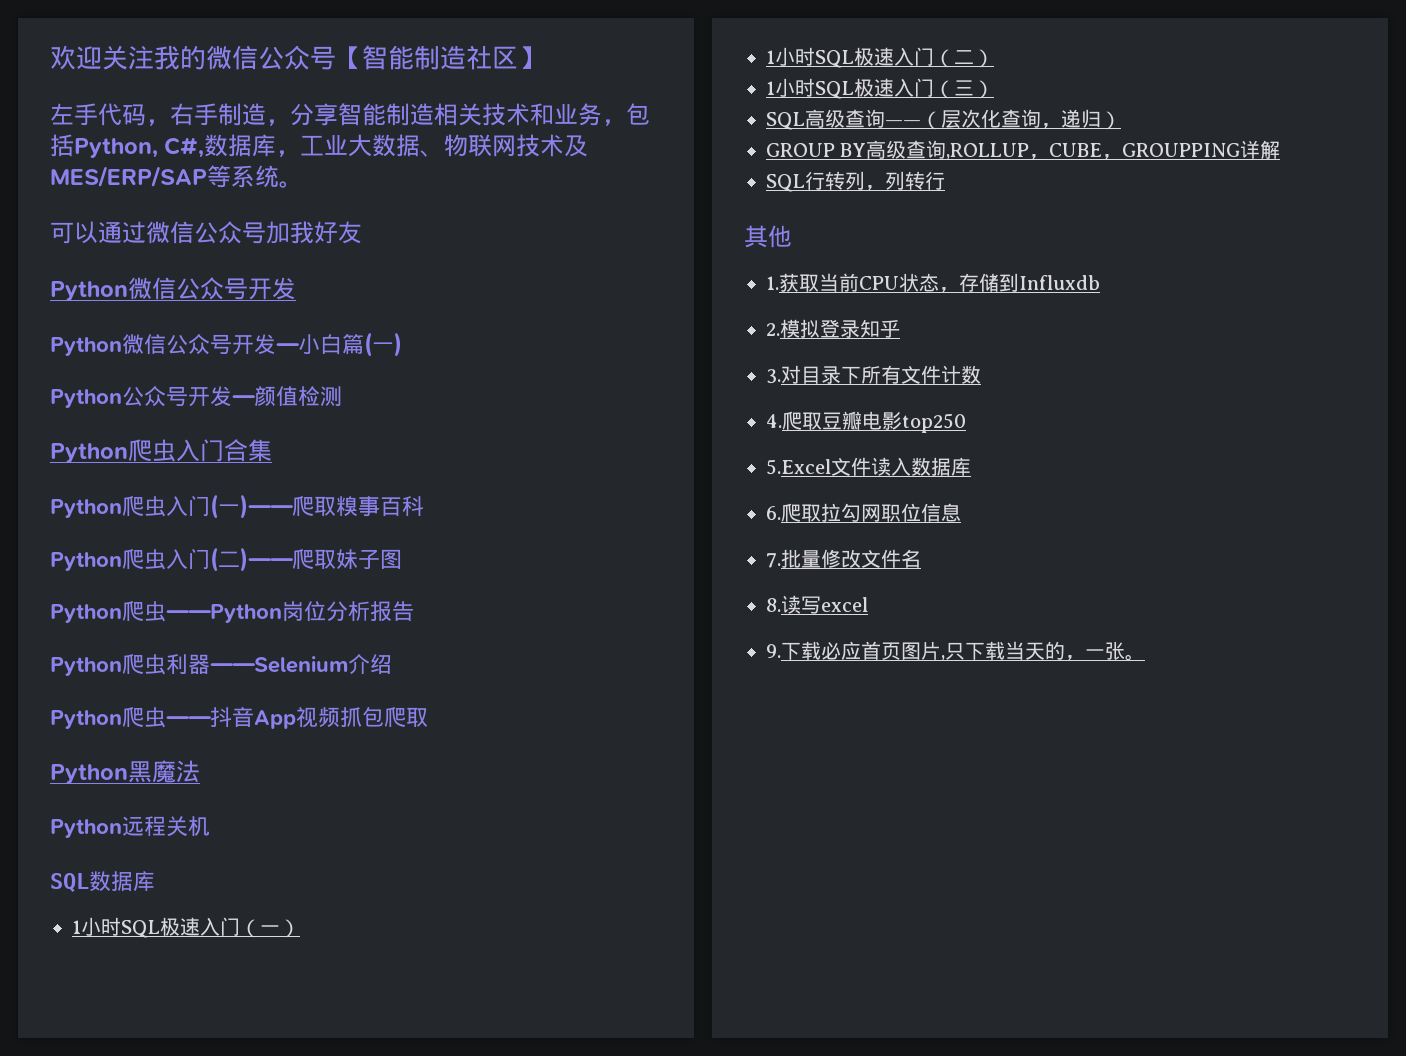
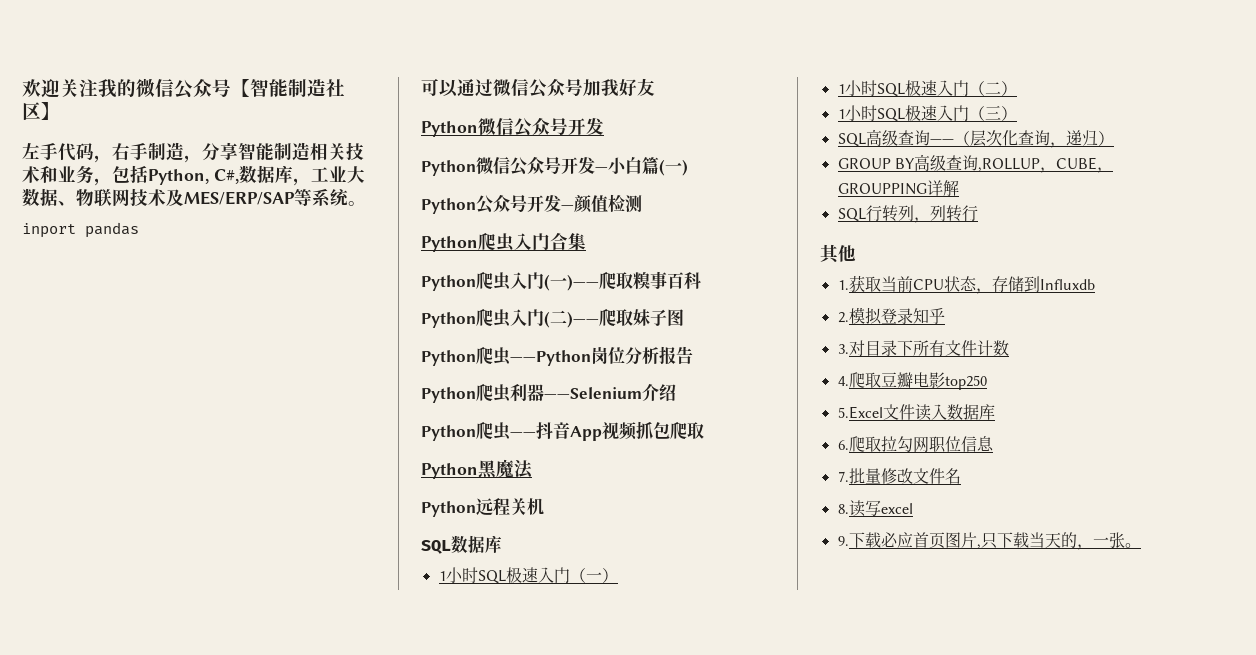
+ inport pandas

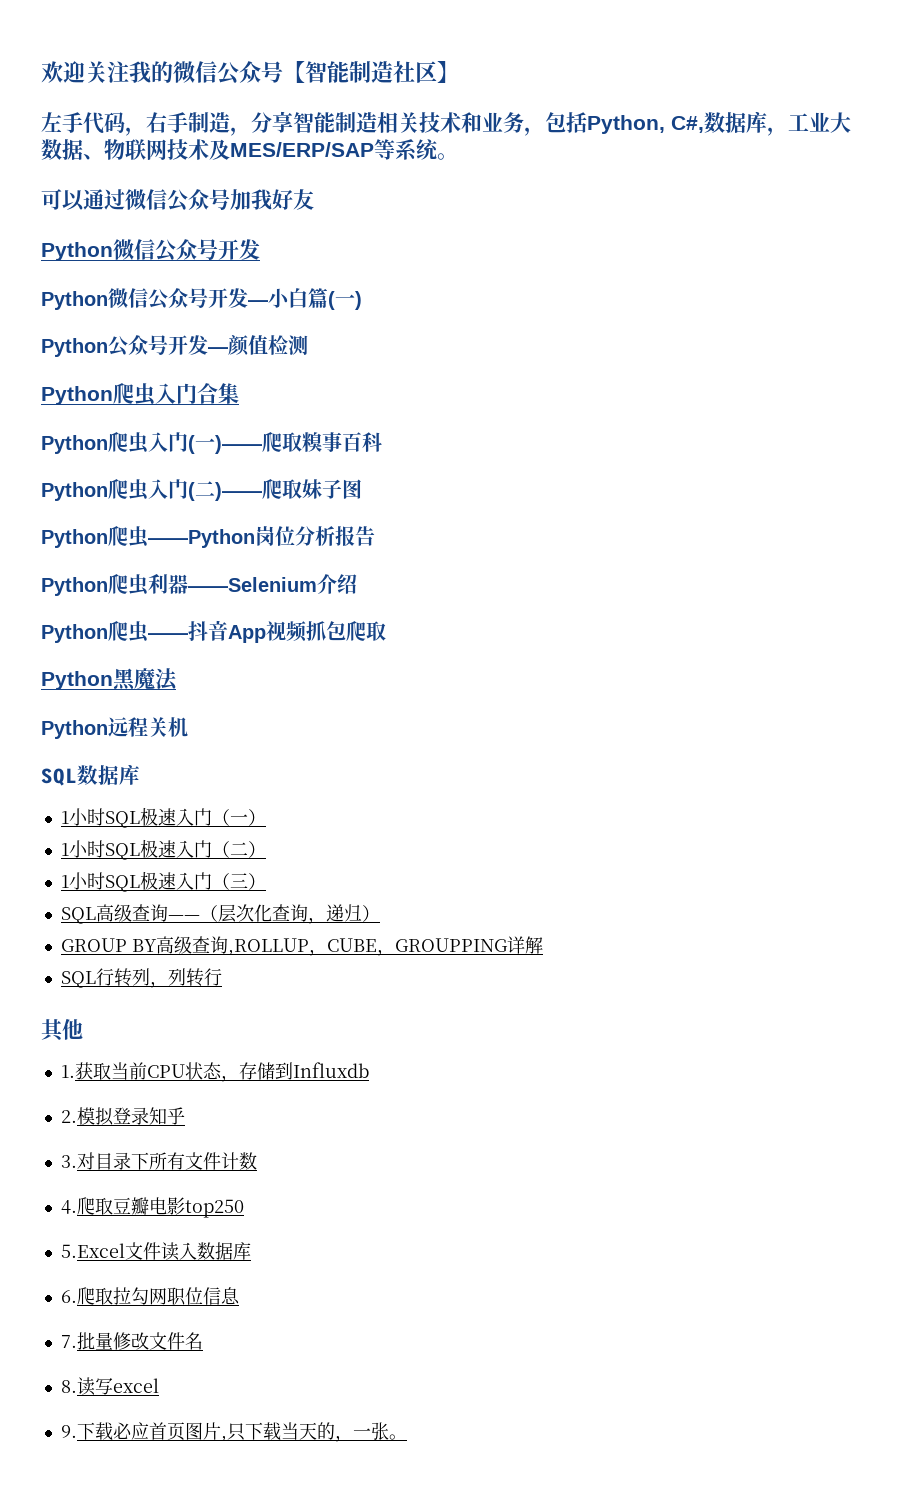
- inport pandas

